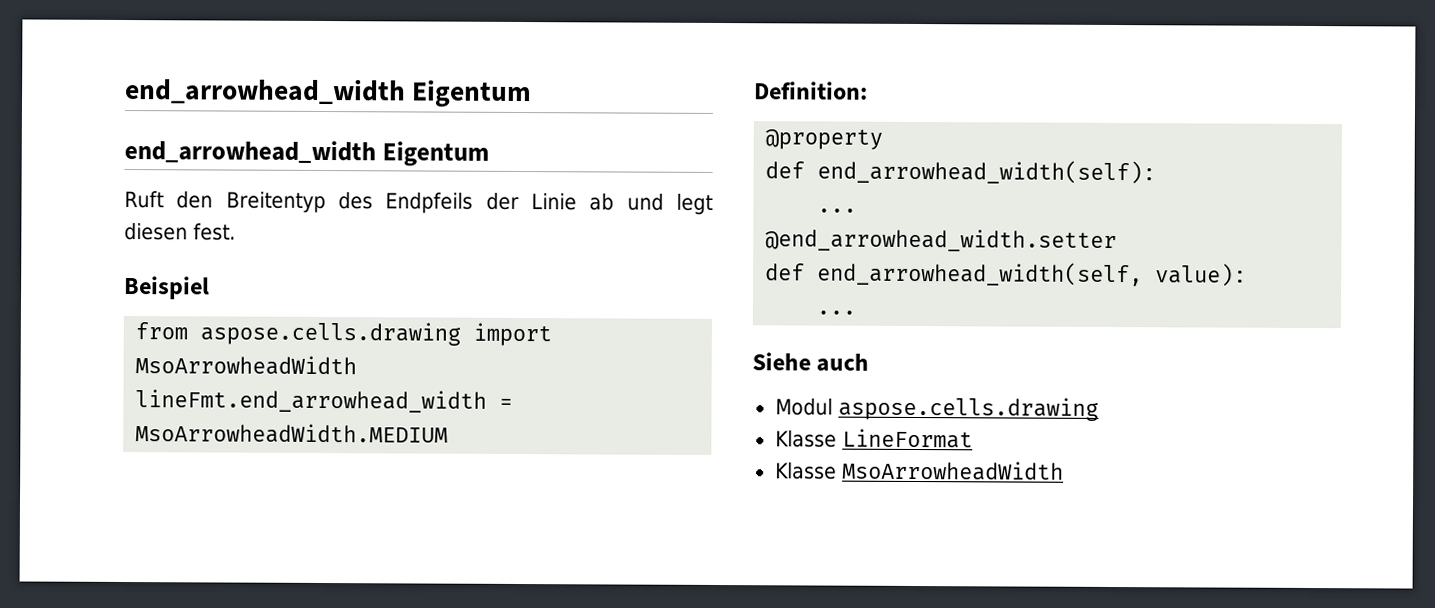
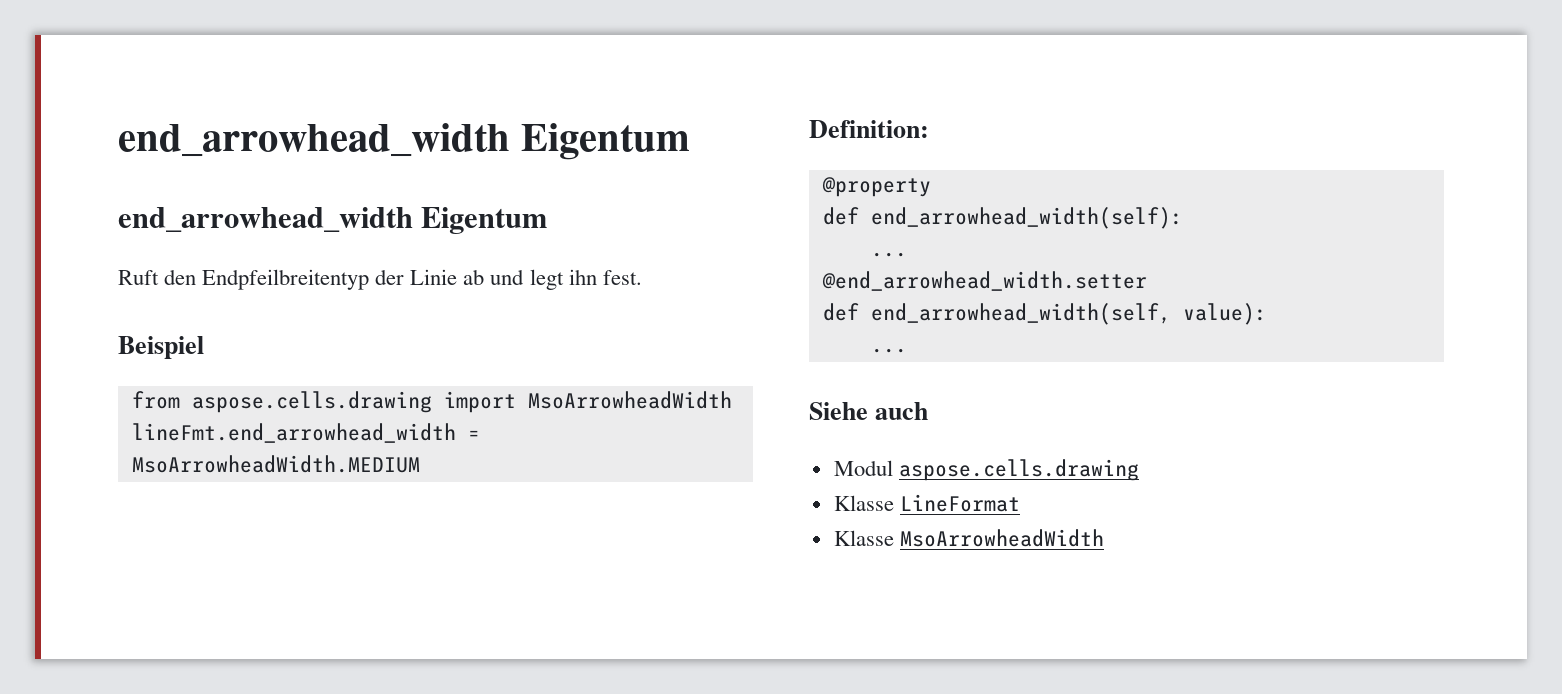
- Ruft den Breitentyp des Endpfeils der Linie ab und legt diesen fest.
+ Ruft den Endpfeilbreitentyp der Linie ab und legt ihn fest.

